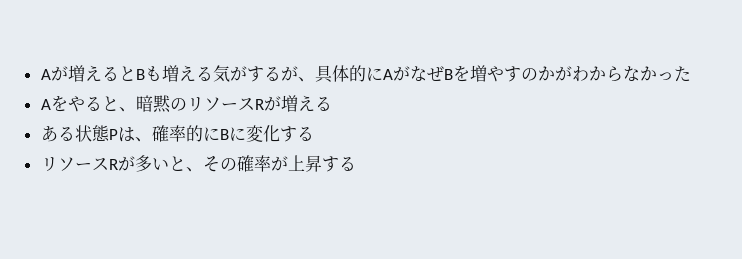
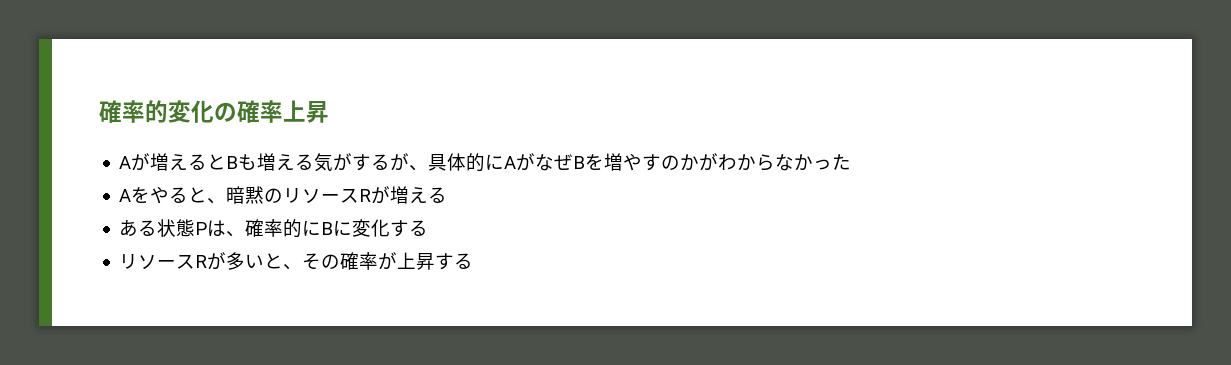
+ 確率的変化の確率上昇

